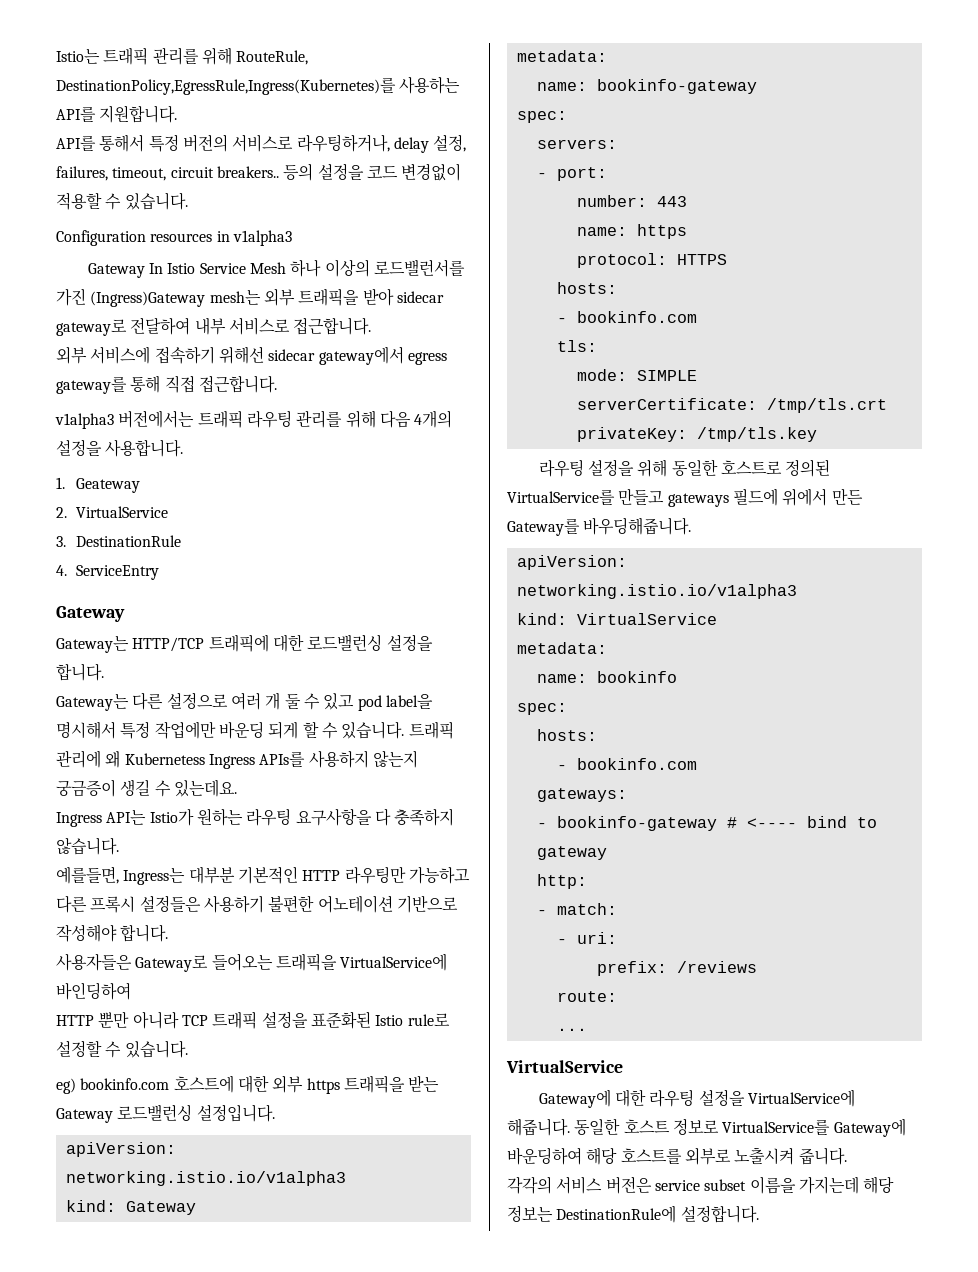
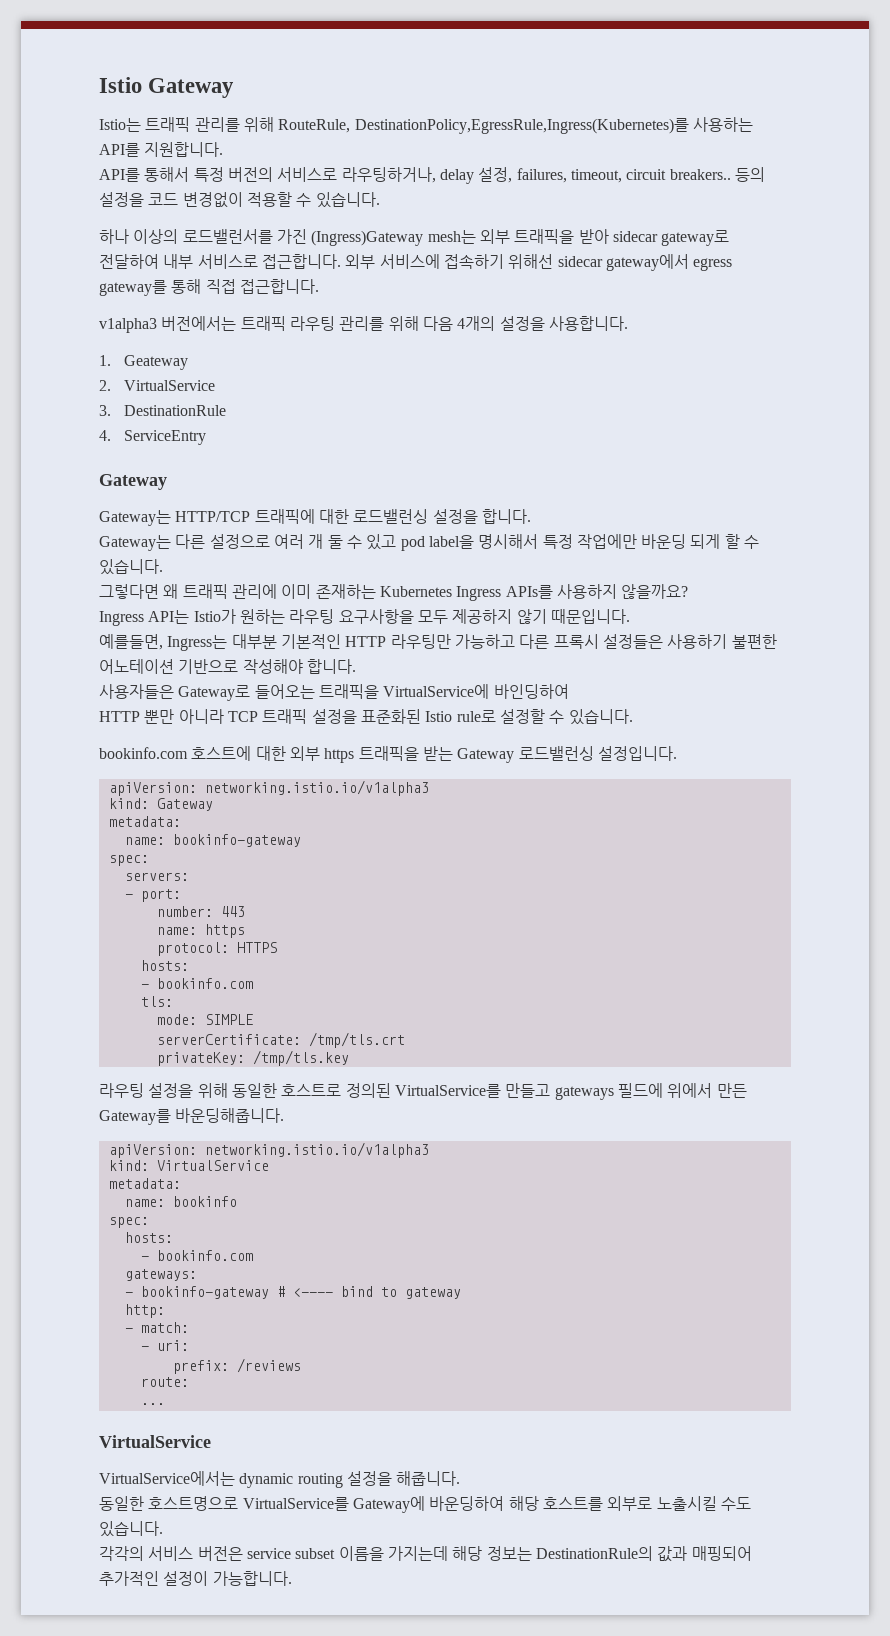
+ Istio Gateway
- Configuration resources in v1alpha3
- Gateway In Istio Service Mesh 하나 이상의 로드밸런서를 가진 (Ingress)Gateway mesh는 외부 트래픽을 받아 sidecar gateway로 전달하여 내부 서비스로 접근합니다.
- 외부 서비스에 접속하기 위해선 sidecar gateway에서 egress gateway를 통해 직접 접근합니다.
+ 하나 이상의 로드밸런서를 가진 (Ingress)Gateway mesh는 외부 트래픽을 받아 sidecar gateway로 전달하여 내부 서비스로 접근합니다. 외부 서비스에 접속하기 위해선 sidecar gateway에서 egress gateway를 통해 직접 접근합니다.
- Gateway는 다른 설정으로 여러 개 둘 수 있고 pod label을 명시해서 특정 작업에만 바운딩 되게 할 수 있습니다. 트래픽 관리에 왜 Kubernetess Ingress APIs를 사용하지 않는지 궁금증이 생길 수 있는데요.
+ Gateway는 다른 설정으로 여러 개 둘 수 있고 pod label을 명시해서 특정 작업에만 바운딩 되게 할 수 있습니다.
+ 그렇다면 왜 트래픽 관리에 이미 존재하는 Kubernetes Ingress APIs를 사용하지 않을까요?
- Ingress API는 Istio가 원하는 라우팅 요구사항을 다 충족하지 않습니다.
+ Ingress API는 Istio가 원하는 라우팅 요구사항을 모두 제공하지 않기 때문입니다.
- eg) bookinfo.com 호스트에 대한 외부 https 트래픽을 받는 Gateway 로드밸런싱 설정입니다.
+ bookinfo.com 호스트에 대한 외부 https 트래픽을 받는 Gateway 로드밸런싱 설정입니다.
- 라우팅 설정을 위해 동일한 호스트로 정의된 VirtualService를 만들고 gateways 필드에 위에서 만든 Gateway를 바우딩해줍니다.
+ 라우팅 설정을 위해 동일한 호스트로 정의된 VirtualService를 만들고 gateways 필드에 위에서 만든 Gateway를 바운딩해줍니다.
- Gateway에 대한 라우팅 설정을 VirtualService에 해줍니다. 동일한 호스트 정보로 VirtualService를 Gateway에 바운딩하여 해당 호스트를 외부로 노출시켜 줍니다.
+ VirtualService에서는 dynamic routing 설정을 해줍니다.
+ 동일한 호스트명으로 VirtualService를 Gateway에 바운딩하여 해당 호스트를 외부로 노출시킬 수도 있습니다.
- 각각의 서비스 버전은 service subset 이름을 가지는데 해당 정보는 DestinationRule에 설정합니다.
+ 각각의 서비스 버전은 service subset 이름을 가지는데 해당 정보는 DestinationRule의 값과 매핑되어 추가적인 설정이 가능합니다.

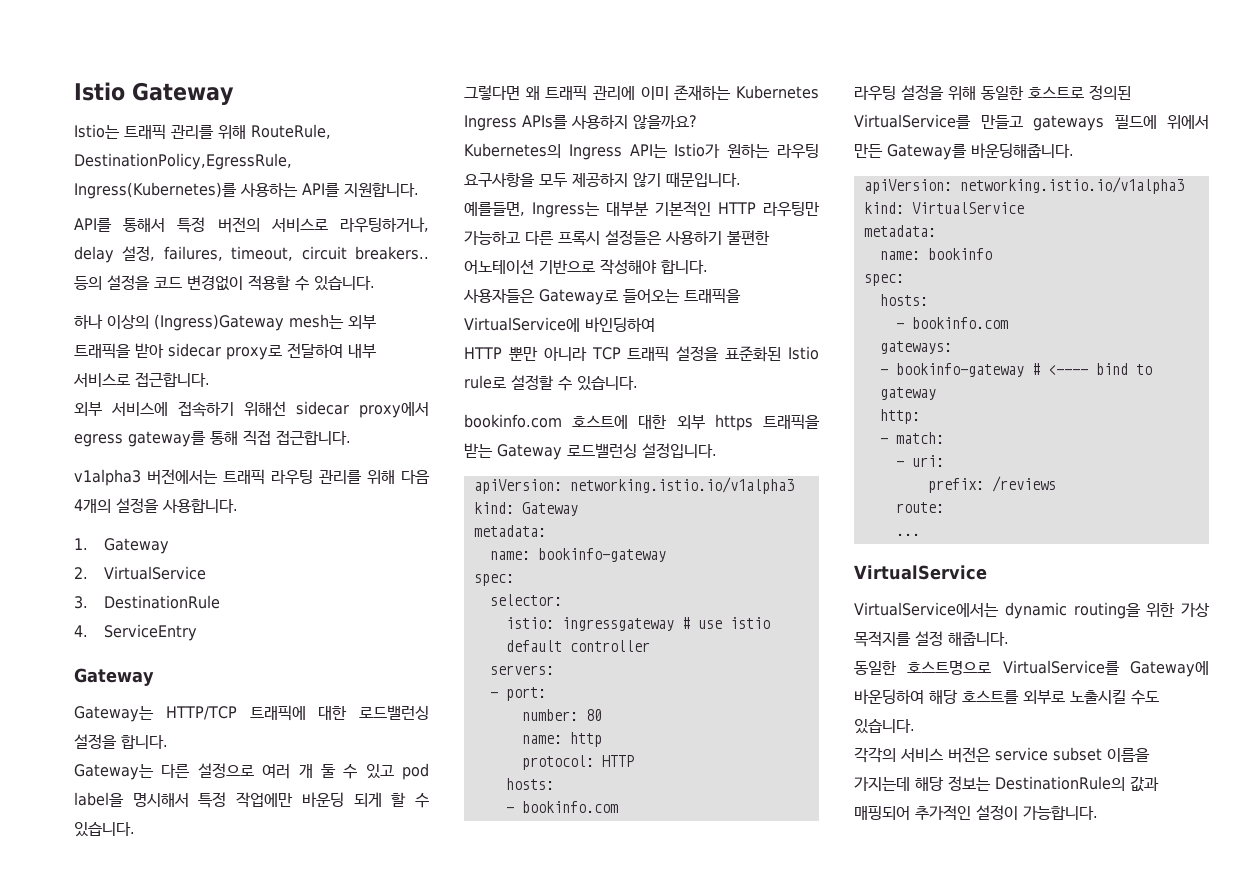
- 하나 이상의 로드밸런서를 가진 (Ingress)Gateway mesh는 외부 트래픽을 받아 sidecar gateway로 전달하여 내부 서비스로 접근합니다. 외부 서비스에 접속하기 위해선 sidecar gateway에서 egress gateway를 통해 직접 접근합니다.
+ 하나 이상의 (Ingress)Gateway mesh는 외부 트래픽을 받아 sidecar proxy로 전달하여 내부 서비스로 접근합니다.
+ 외부 서비스에 접속하기 위해선 sidecar proxy에서 egress gateway를 통해 직접 접근합니다.
- 1. Geateway
+ 1. Gateway
- Ingress API는 Istio가 원하는 라우팅 요구사항을 모두 제공하지 않기 때문입니다.
+ Kubernetes의 Ingress API는 Istio가 원하는 라우팅 요구사항을 모두 제공하지 않기 때문입니다.
+ selector:
+ istio: ingressgateway # use istio default controller
- number: 443
- name: https
+ number: 80
+ name: http
- protocol: HTTPS
+ protocol: HTTP
  hosts:
  - bookinfo.com
- tls:
- mode: SIMPLE
- serverCertificate: /tmp/tls.crt
- privateKey: /tmp/tls.key
- VirtualService에서는 dynamic routing 설정을 해줍니다.
+ VirtualService에서는 dynamic routing을 위한 가상 목적지를 설정 해줍니다.

